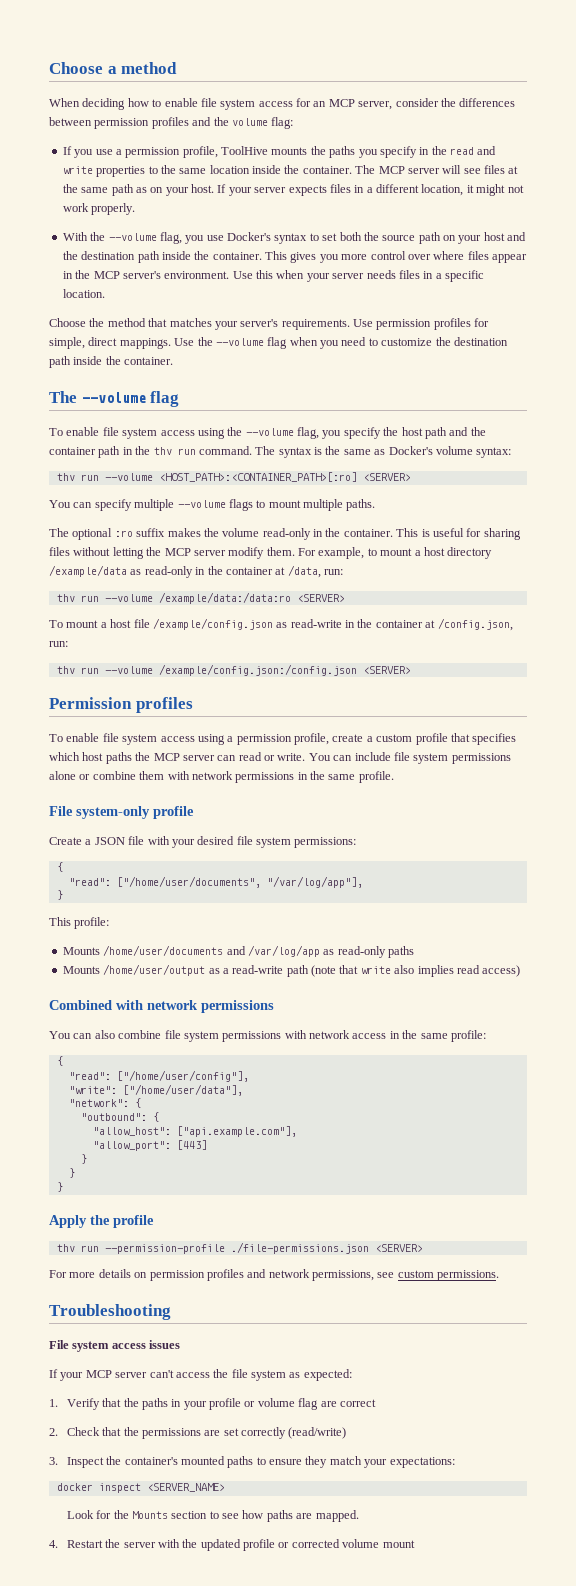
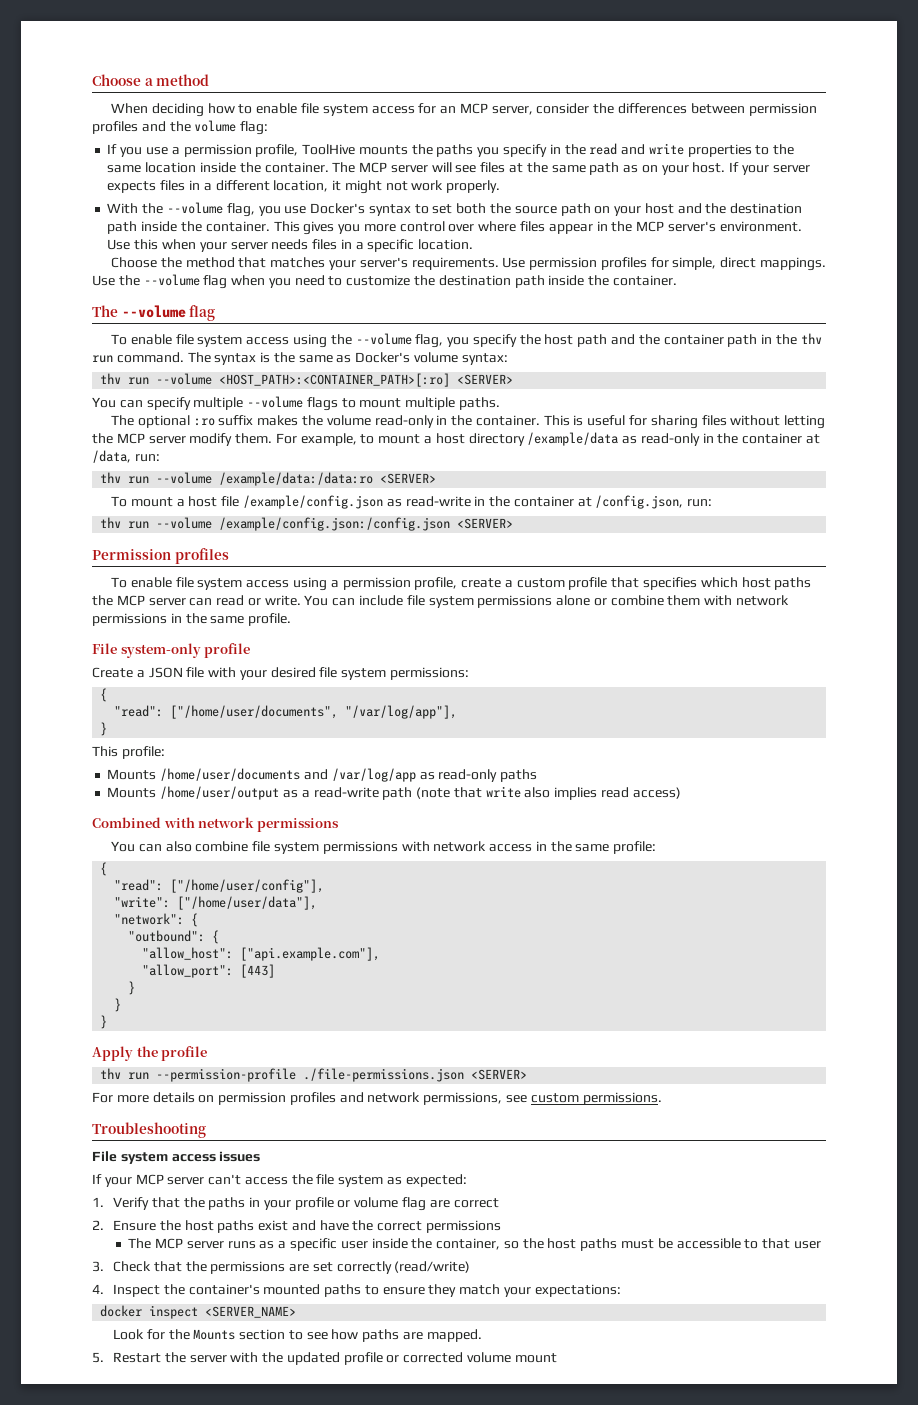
- 2. Check that the permissions are set correctly (read/write)
+ 2. Ensure the host paths exist and have the correct permissions
+ The MCP server runs as a specific user inside the container, so the host paths must be accessible to that user
+ 3. Check that the permissions are set correctly (read/write)
- 3. Inspect the container's mounted paths to ensure they match your expectations:
+ 4. Inspect the container's mounted paths to ensure they match your expectations:
- 4. Restart the server with the updated profile or corrected volume mount
+ 5. Restart the server with the updated profile or corrected volume mount

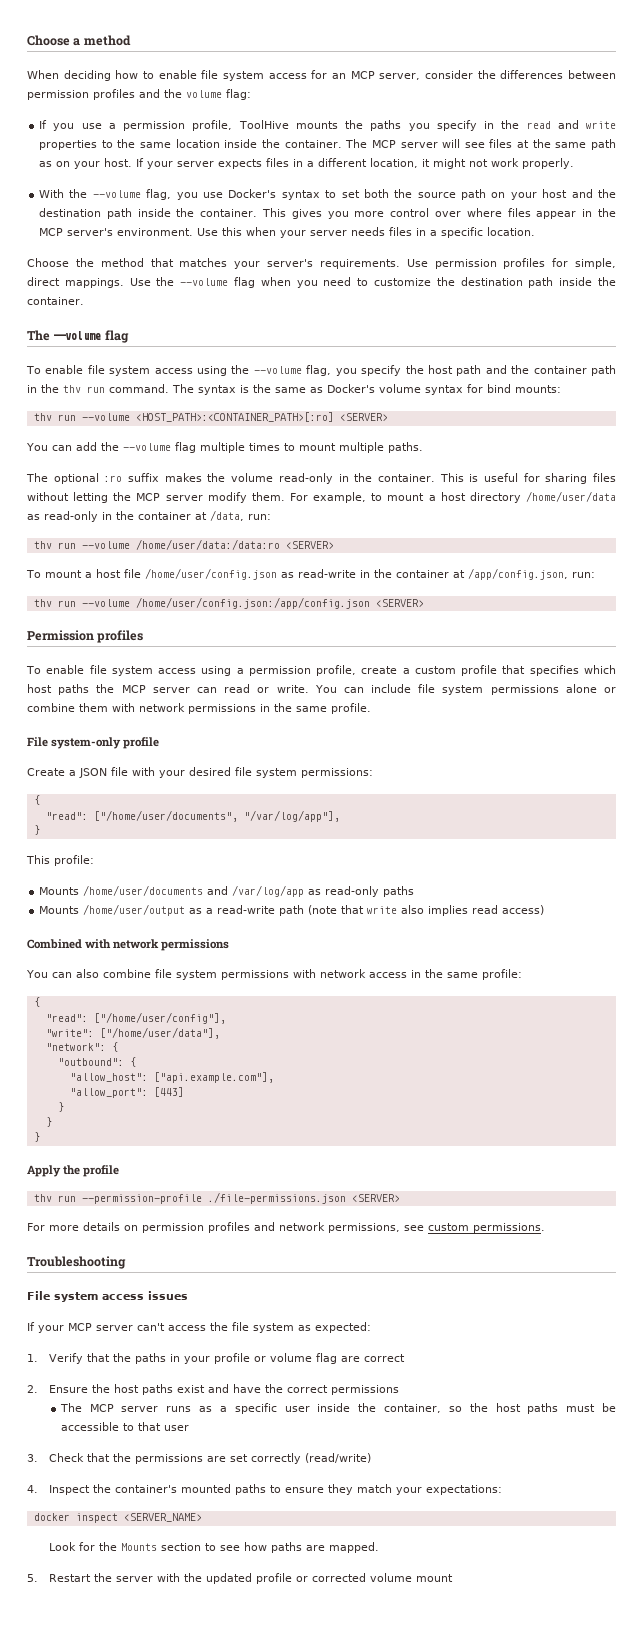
- The syntax is the same as Docker's volume syntax:
+ The syntax is the same as Docker's volume syntax for bind mounts:
- You can specify multiple --volume flags to mount multiple paths.
+ You can add the --volume flag multiple times to mount multiple paths.
- For example, to mount a host directory /example/data as read-only in the container at /data, run:
+ For example, to mount a host directory /home/user/data as read-only in the container at /data, run:
- thv run --volume /example/data:/data:ro <SERVER>
+ thv run --volume /home/user/data:/data:ro <SERVER>
- To mount a host file /example/config.json as read-write in the container at /config.json, run:
- thv run --volume /example/config.json:/config.json <SERVER>
+ To mount a host file /home/user/config.json as read-write in the container at /app/config.json, run:
+ thv run --volume /home/user/config.json:/app/config.json <SERVER>

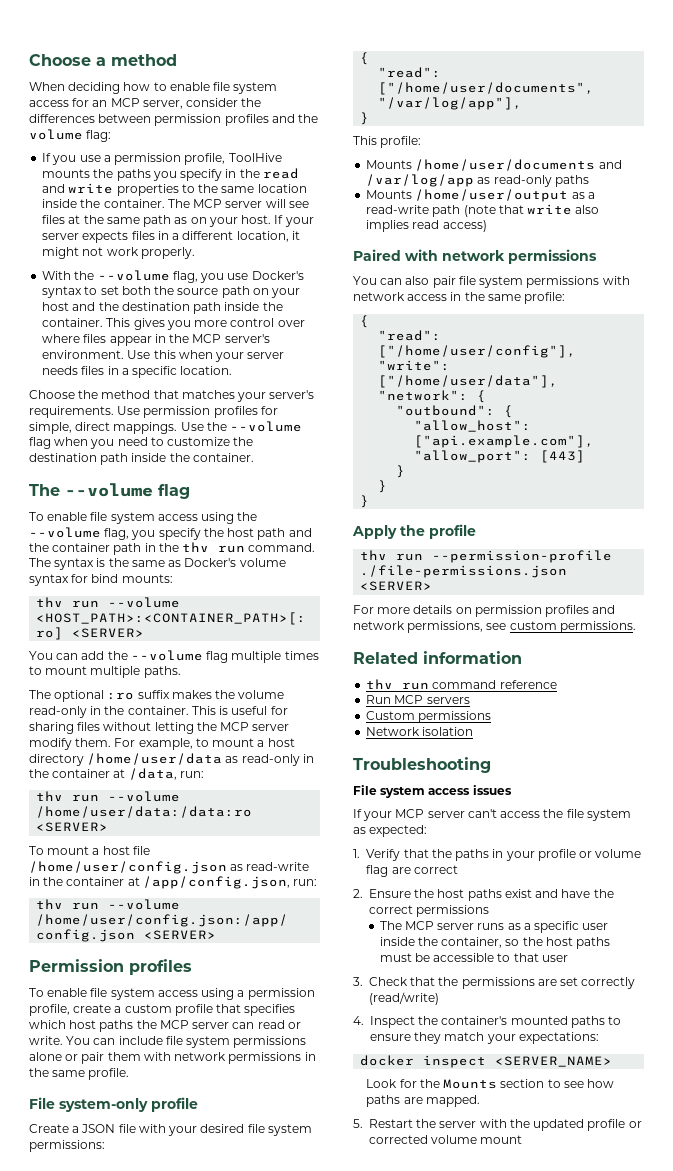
- You can include file system permissions alone or combine them with network permissions in the same profile.
+ You can include file system permissions alone or pair them with network permissions in the same profile.
- Combined with network permissions
+ Paired with network permissions
- You can also combine file system permissions with network access in the same profile:
+ You can also pair file system permissions with network access in the same profile:
+ Related information
+ thv run command reference
+ Run MCP servers
+ Custom permissions
+ Network isolation

